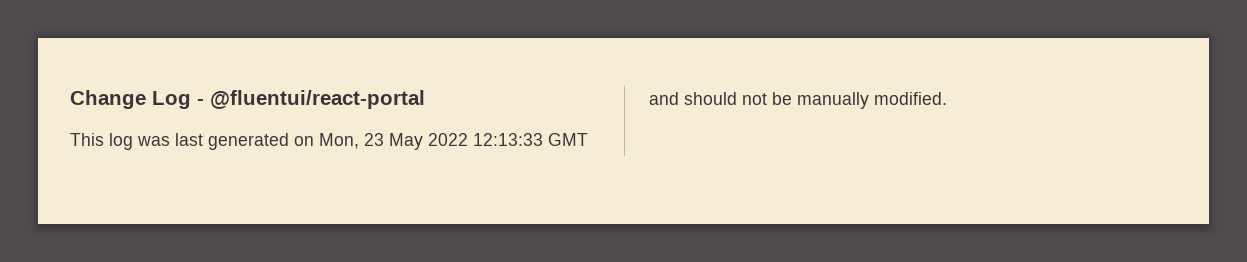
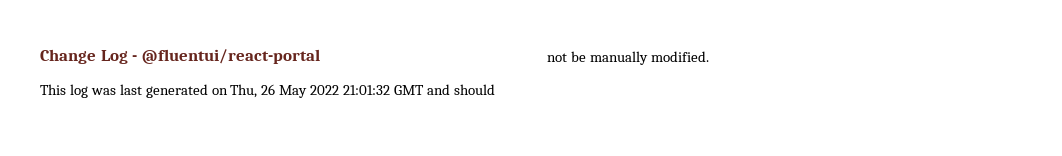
- This log was last generated on Mon, 23 May 2022 12:13:33 GMT and should not be manually modified.
+ This log was last generated on Thu, 26 May 2022 21:01:32 GMT and should not be manually modified.

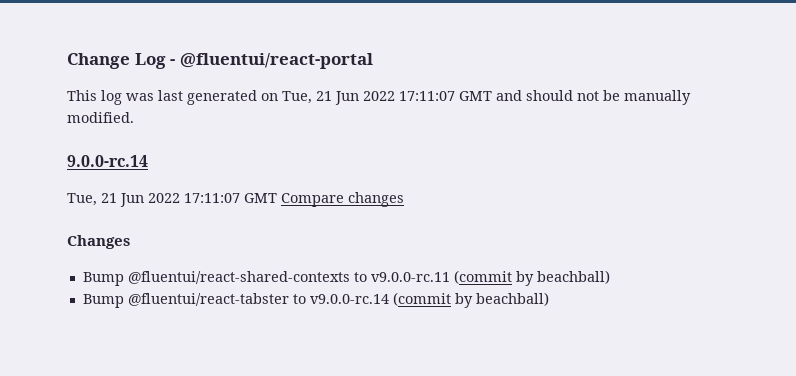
- This log was last generated on Thu, 26 May 2022 21:01:32 GMT and should not be manually modified.
+ This log was last generated on Tue, 21 Jun 2022 17:11:07 GMT and should not be manually modified.
+ 9.0.0-rc.14
+ Tue, 21 Jun 2022 17:11:07 GMT Compare changes
+ Changes
+ Bump @fluentui/react-shared-contexts to v9.0.0-rc.11 (commit by beachball)
+ Bump @fluentui/react-tabster to v9.0.0-rc.14 (commit by beachball)

